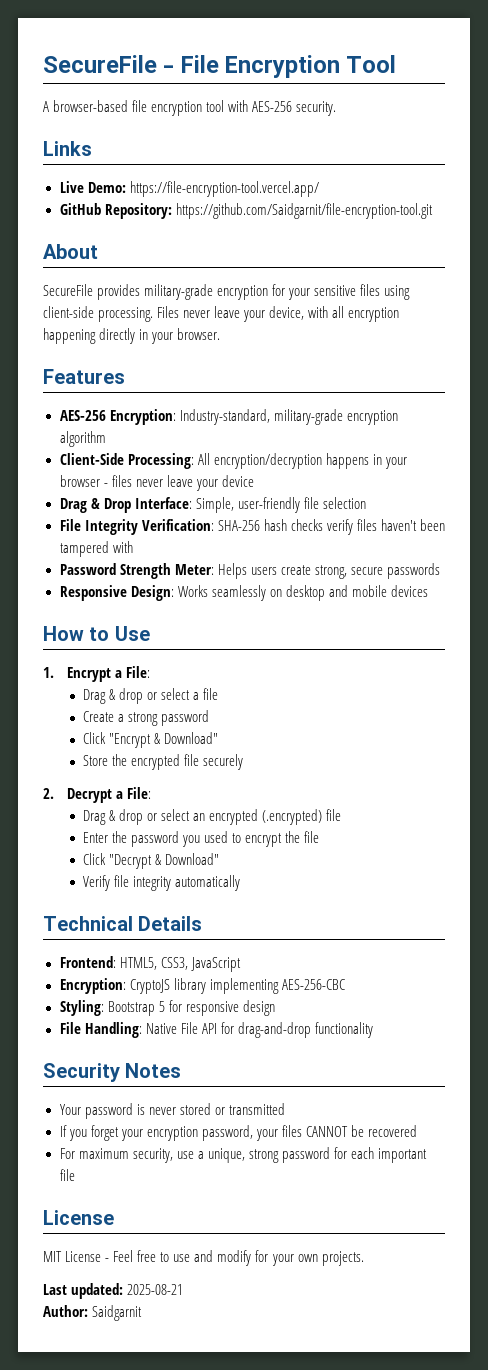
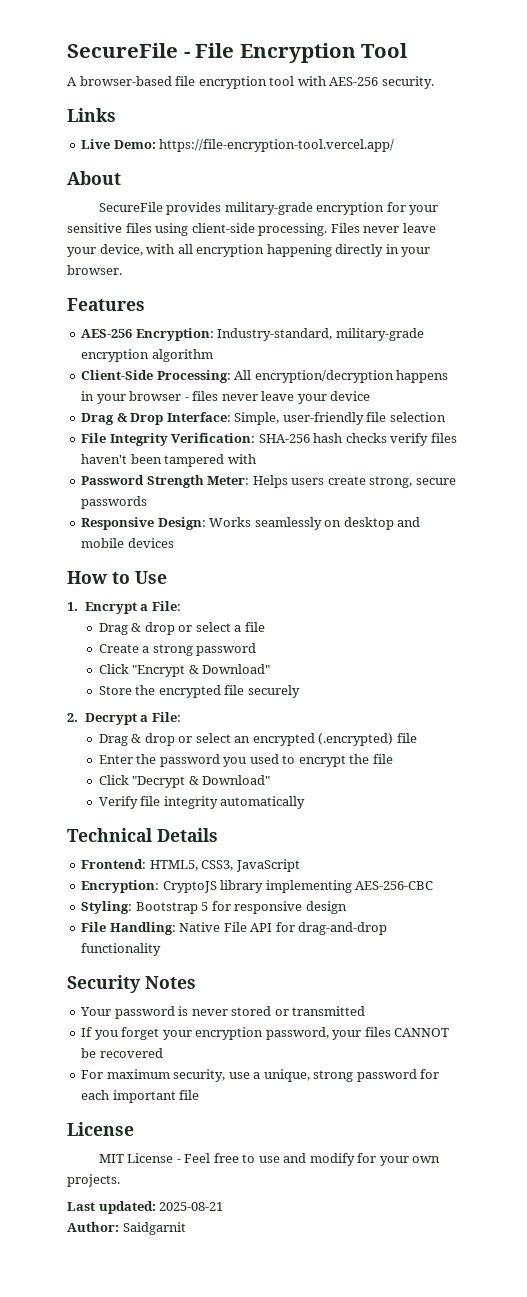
- GitHub Repository: https://github.com/Saidgarnit/file-encryption-tool.git

